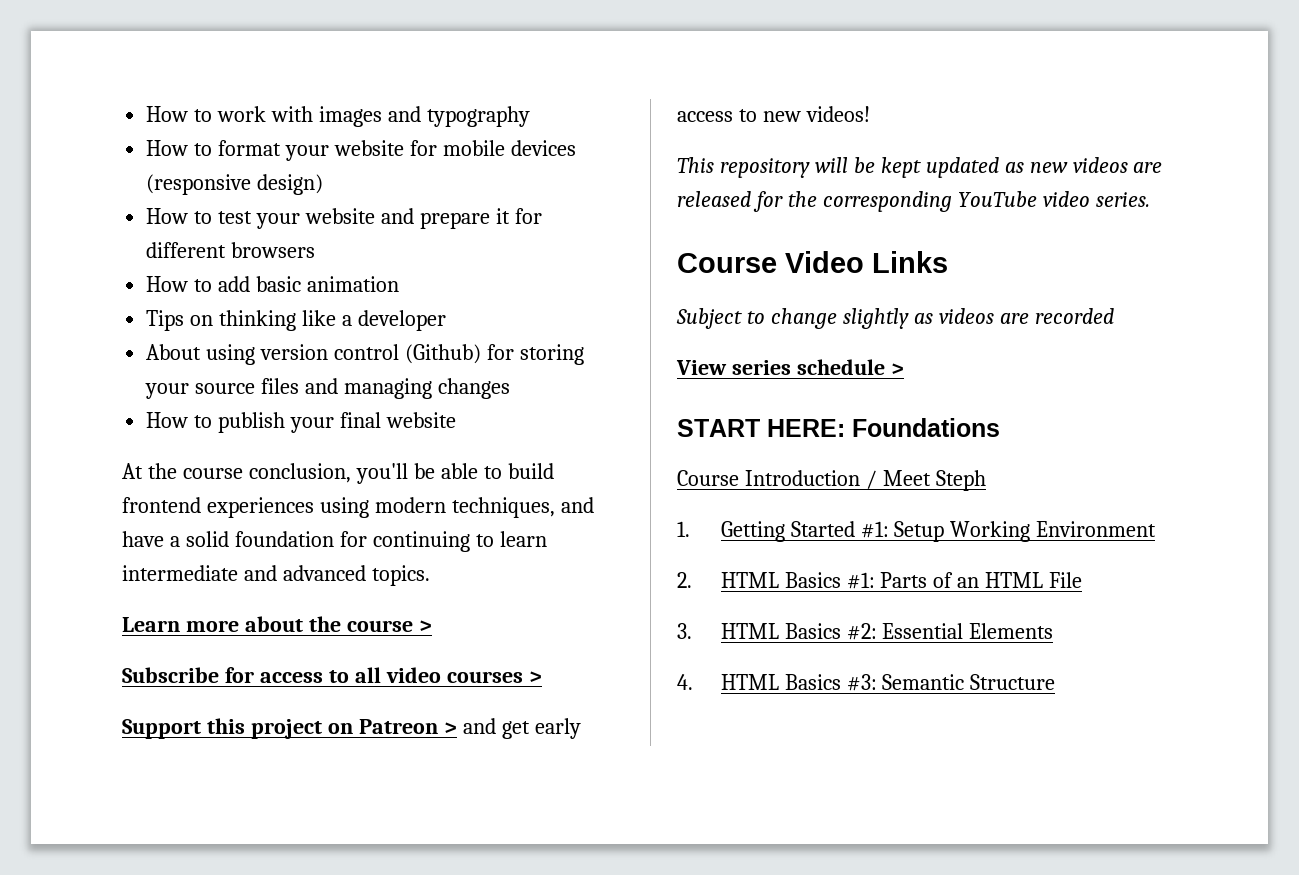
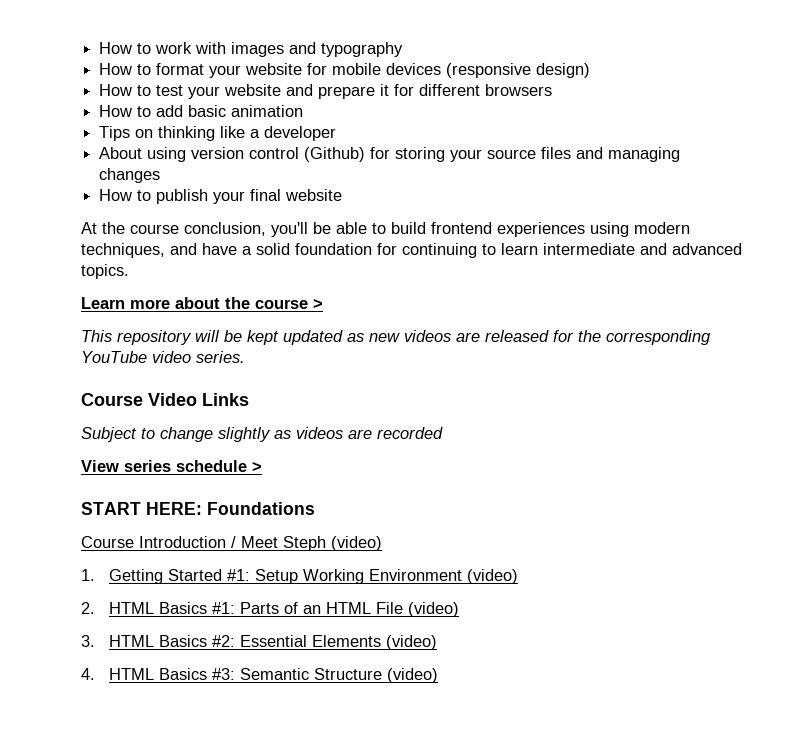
- Subscribe for access to all video courses >
- Support this project on Patreon > and get early access to new videos!
- Course Introduction / Meet Steph
+ Course Introduction / Meet Steph (video)
- 1. Getting Started #1: Setup Working Environment
+ 1. Getting Started #1: Setup Working Environment (video)
- 2. HTML Basics #1: Parts of an HTML File
+ 2. HTML Basics #1: Parts of an HTML File (video)
- 3. HTML Basics #2: Essential Elements
+ 3. HTML Basics #2: Essential Elements (video)
- 4. HTML Basics #3: Semantic Structure
+ 4. HTML Basics #3: Semantic Structure (video)

